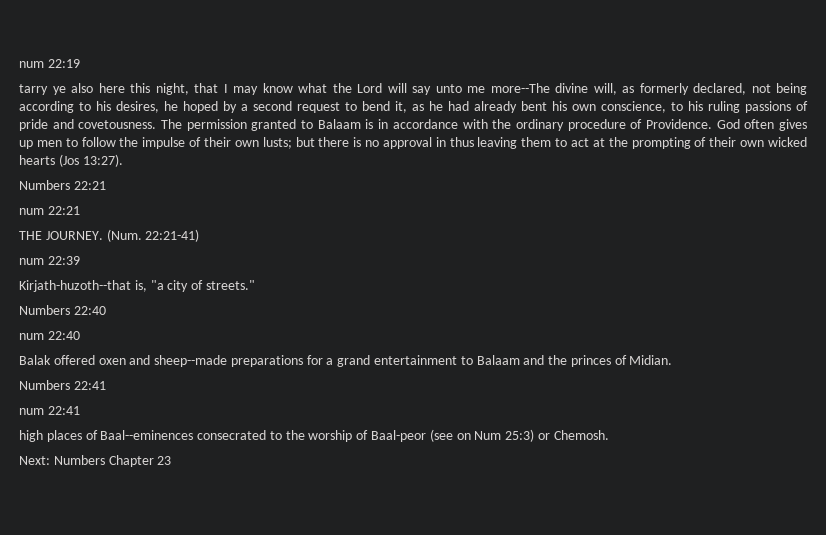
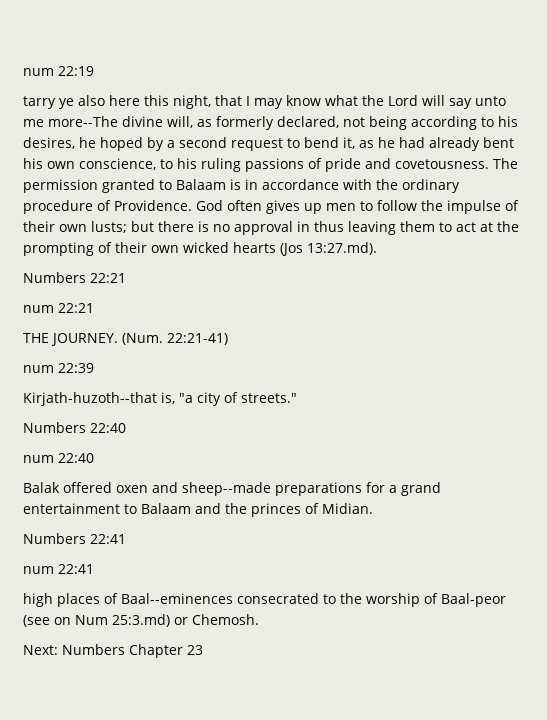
- God often gives up men to follow the impulse of their own lusts; but there is no approval in thus leaving them to act at the prompting of their own wicked hearts (Jos 13:27).
+ God often gives up men to follow the impulse of their own lusts; but there is no approval in thus leaving them to act at the prompting of their own wicked hearts (Jos 13:27.md).
- high places of Baal--eminences consecrated to the worship of Baal-peor (see on Num 25:3) or Chemosh.
+ high places of Baal--eminences consecrated to the worship of Baal-peor (see on Num 25:3.md) or Chemosh.

